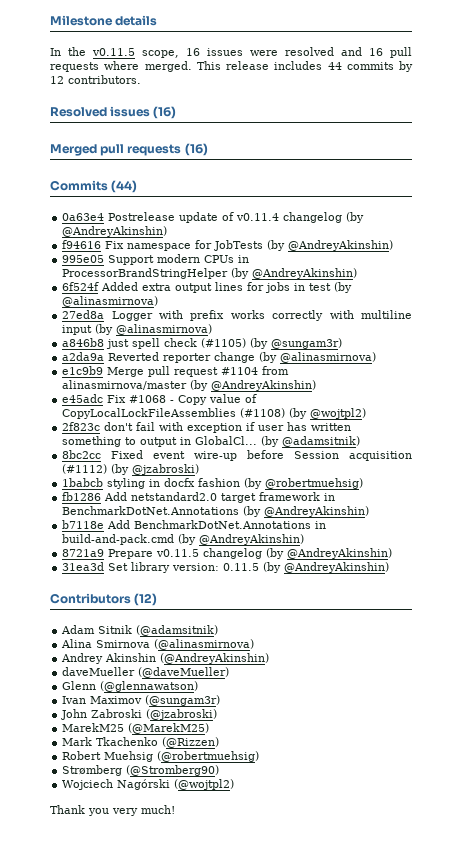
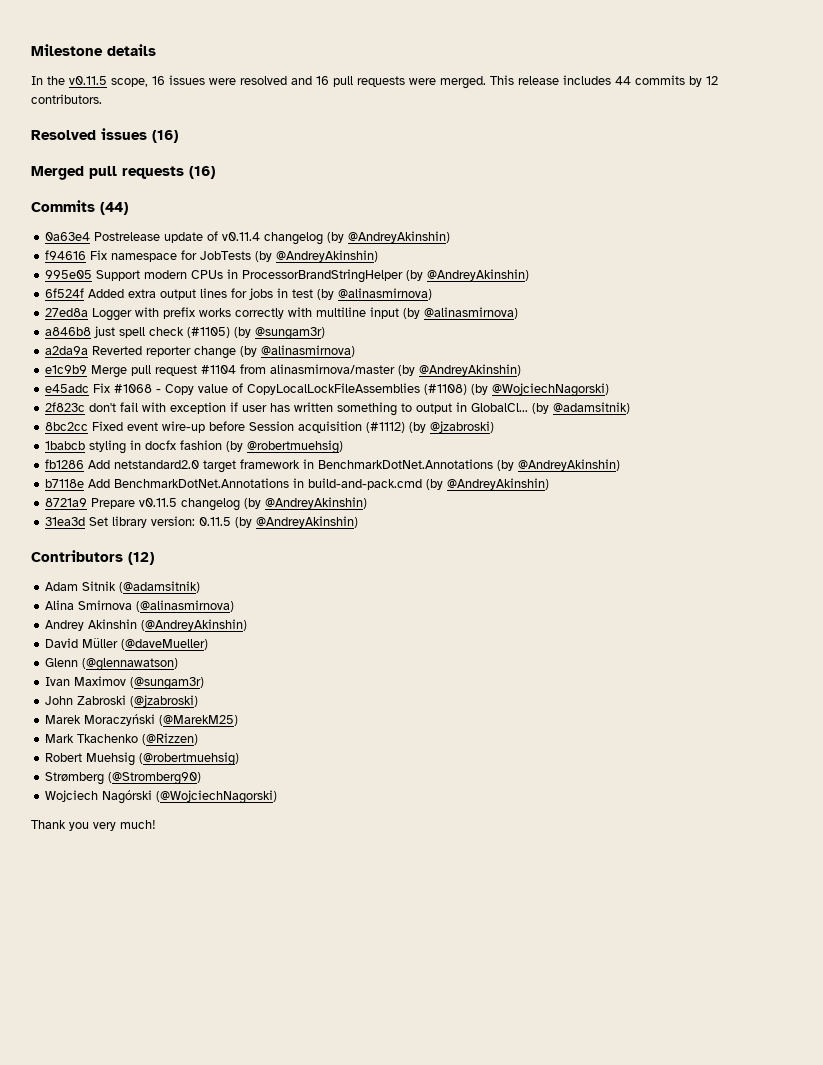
- In the v0.11.5 scope, 16 issues were resolved and 16 pull requests where merged.
+ In the v0.11.5 scope, 16 issues were resolved and 16 pull requests were merged.
- e45adc Fix #1068 - Copy value of CopyLocalLockFileAssemblies (#1108) (by @wojtpl2)
+ e45adc Fix #1068 - Copy value of CopyLocalLockFileAssemblies (#1108) (by @WojciechNagorski)
- daveMueller (@daveMueller)
+ David Müller (@daveMueller)
- MarekM25 (@MarekM25)
+ Marek Moraczyński (@MarekM25)
- Wojciech Nagórski (@wojtpl2)
+ Wojciech Nagórski (@WojciechNagorski)

